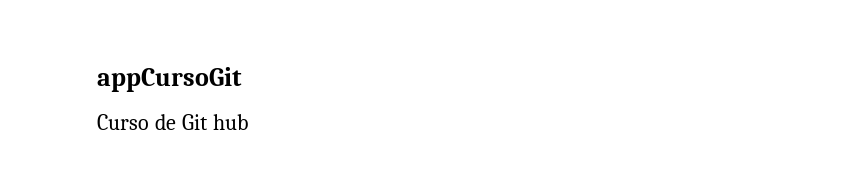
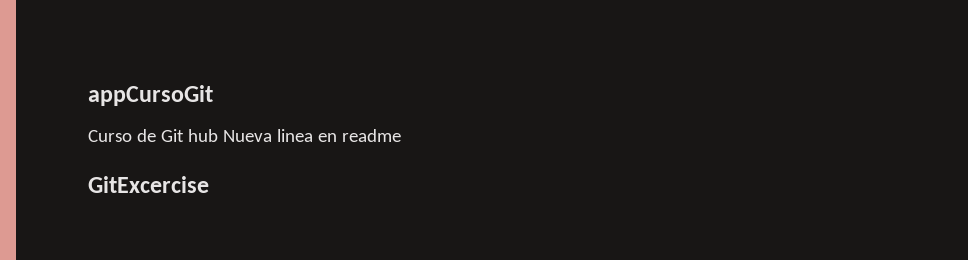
- Curso de Git hub
+ Curso de Git hub Nueva linea en readme
+ GitExcercise

